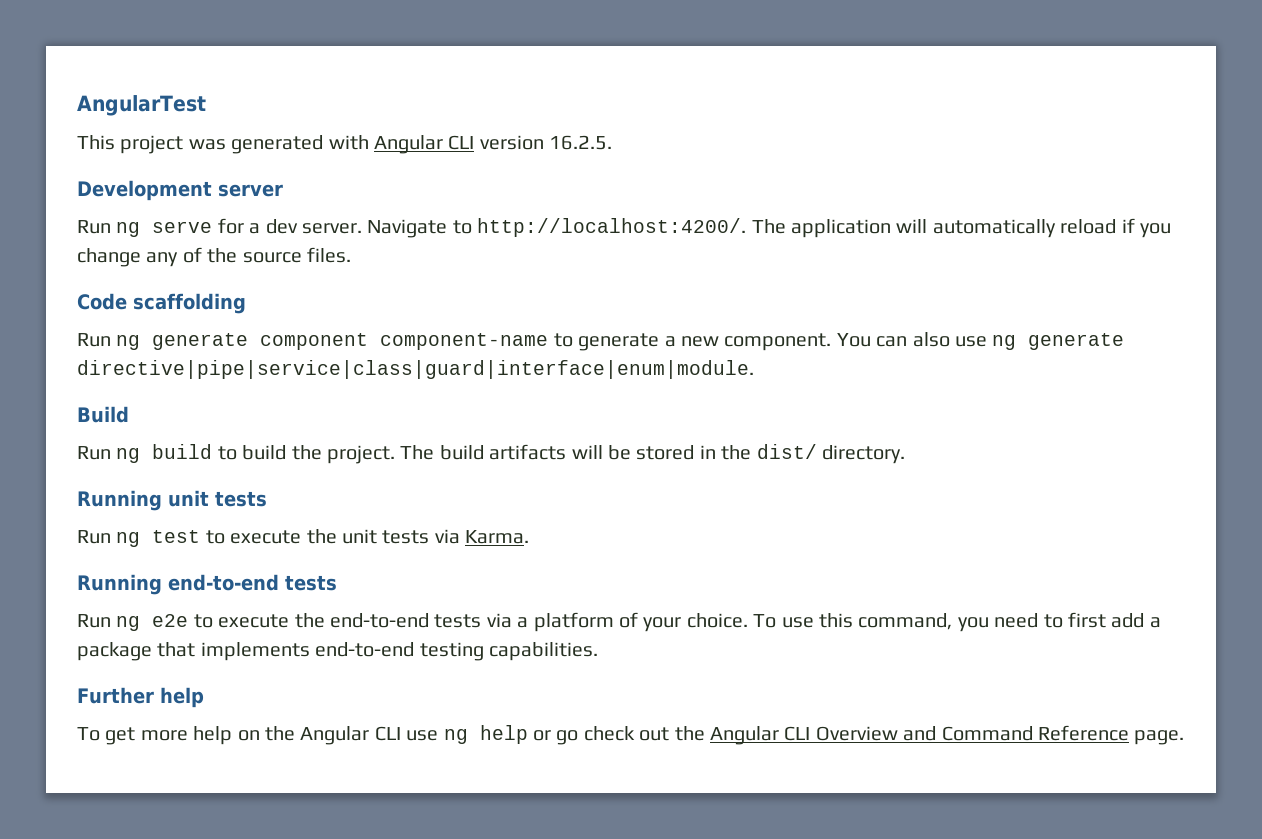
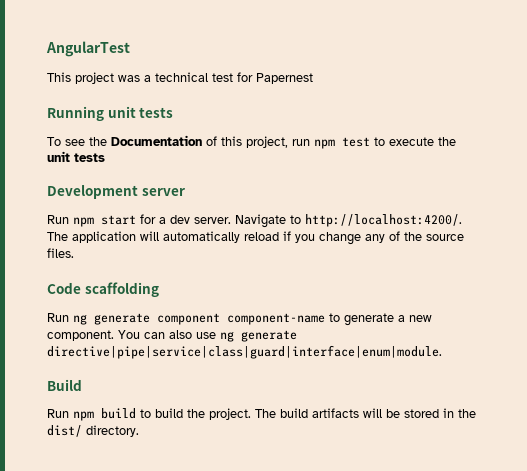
- This project was generated with Angular CLI version 16.2.5.
+ This project was a technical test for Papernest
+ Running unit tests
+ To see the Documentation of this project, run npm test to execute the unit tests
- Run ng serve for a dev server.
+ Run npm start for a dev server.
- Run ng build to build the project.
+ Run npm build to build the project.
- Running unit tests
- Run ng test to execute the unit tests via Karma.
- Running end-to-end tests
- Run ng e2e to execute the end-to-end tests via a platform of your choice. To use this command, you need to first add a package that implements end-to-end testing capabilities.
- Further help
- To get more help on the Angular CLI use ng help or go check out the Angular CLI Overview and Command Reference page.

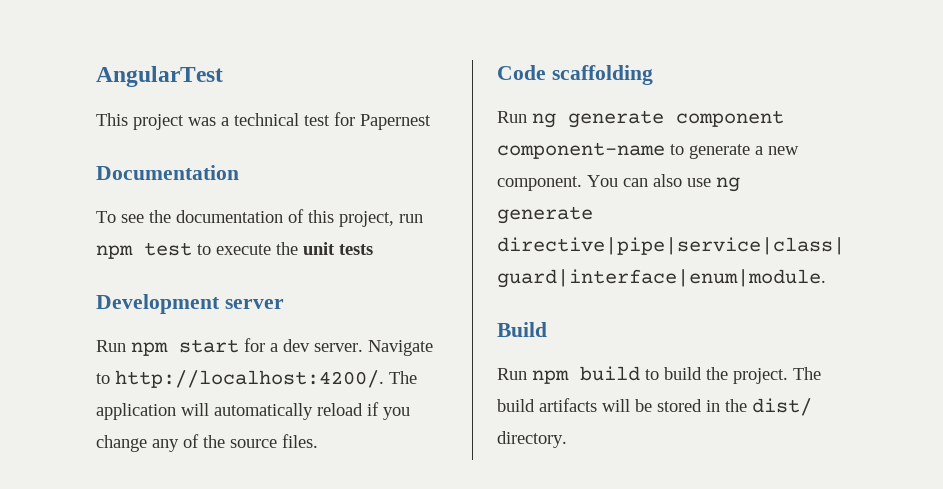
- Running unit tests
+ Documentation
- To see the Documentation of this project, run npm test to execute the unit tests
+ To see the documentation of this project, run npm test to execute the unit tests

